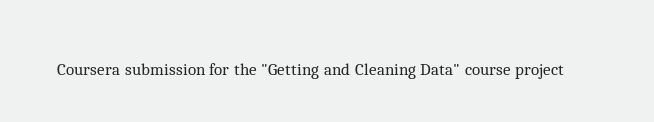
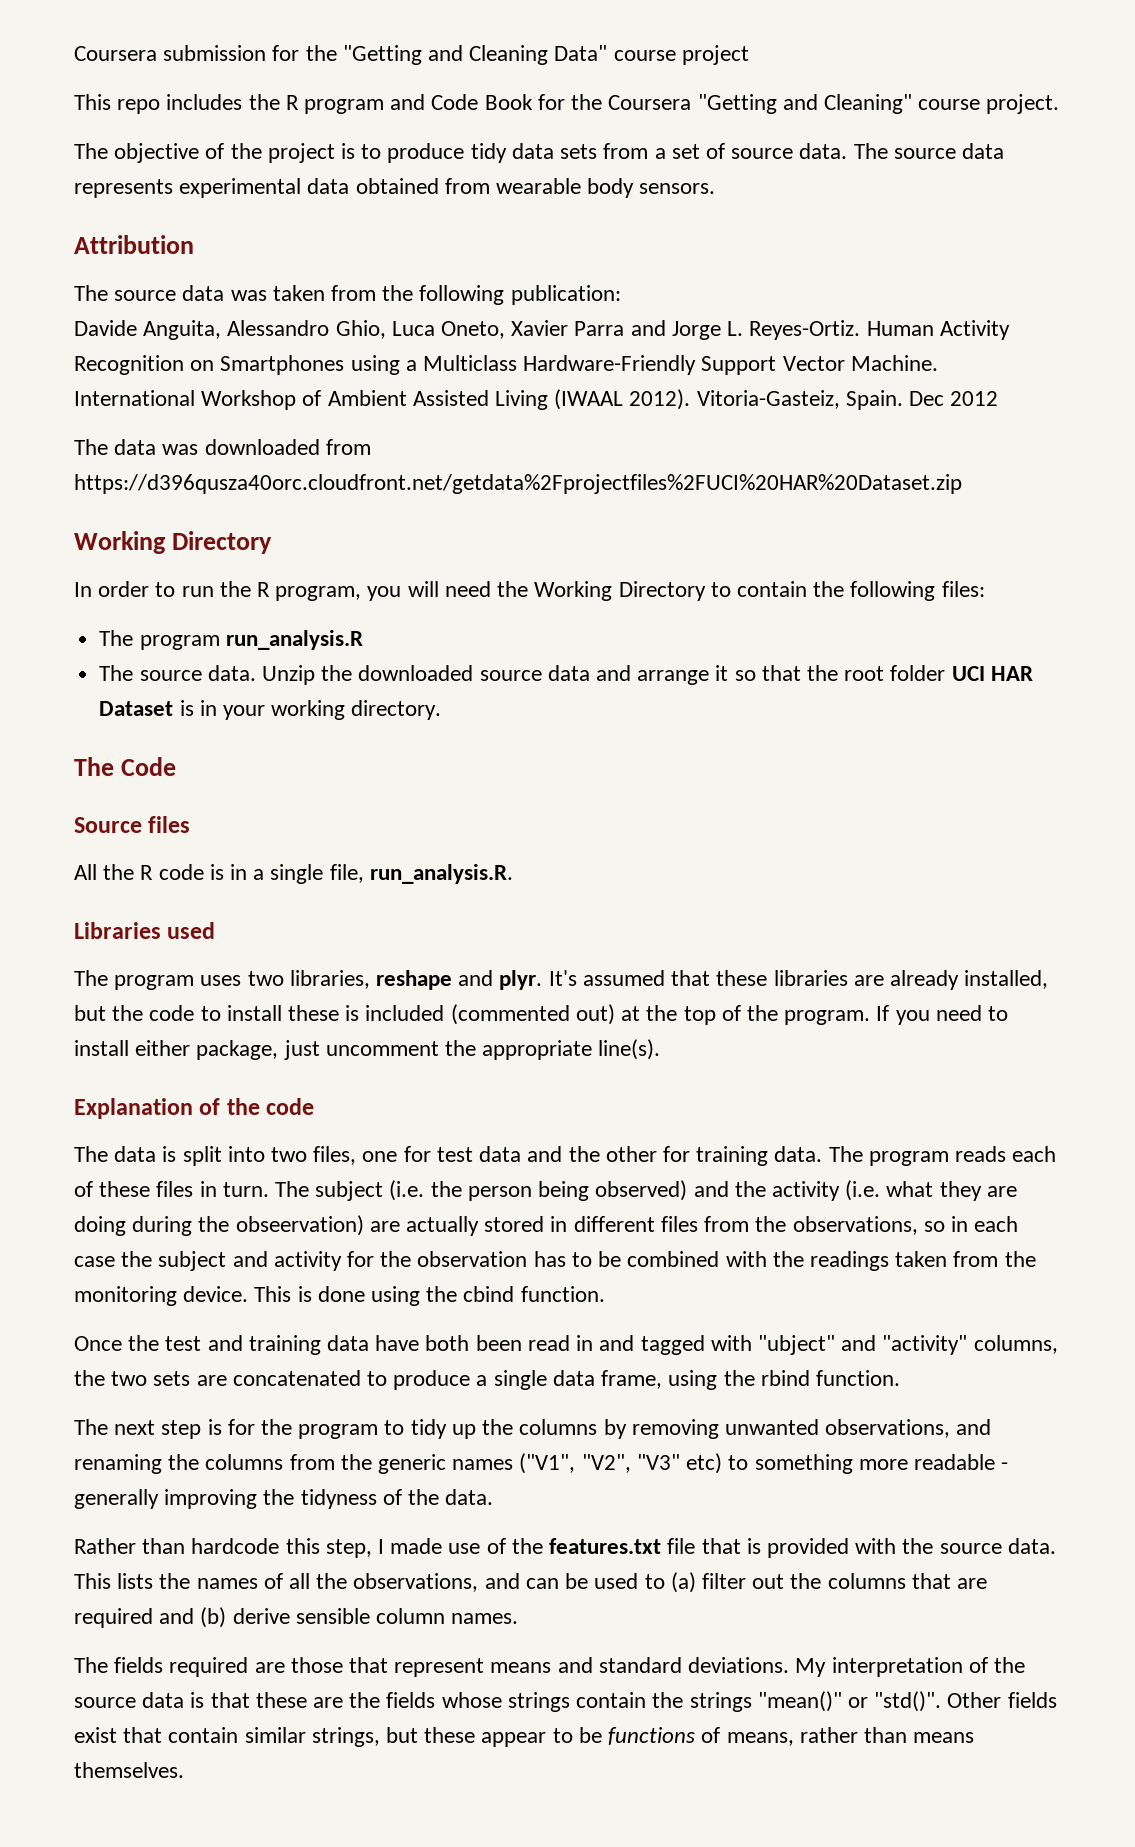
+ This repo includes the R program and Code Book for the Coursera "Getting and Cleaning" course project.
+ The objective of the project is to produce tidy data sets from a set of source data. The source data represents experimental data obtained from wearable body sensors.
+ Attribution
+ The source data was taken from the following publication:
+ Davide Anguita, Alessandro Ghio, Luca Oneto, Xavier Parra and Jorge L. Reyes-Ortiz. Human Activity Recognition on Smartphones using a Multiclass Hardware-Friendly Support Vector Machine. International Workshop of Ambient Assisted Living (IWAAL 2012). Vitoria-Gasteiz, Spain. Dec 2012
+ The data was downloaded from https://d396qusza40orc.cloudfront.net/getdata%2Fprojectfiles%2FUCI%20HAR%20Dataset.zip
+ Working Directory
+ In order to run the R program, you will need the Working Directory to contain the following files:
+ The program run_analysis.R
+ The source data. Unzip the downloaded source data and arrange it so that the root folder UCI HAR Dataset is in your working directory.
+ The Code
+ Source files
+ All the R code is in a single file, run_analysis.R.
+ Libraries used
+ The program uses two libraries, reshape and plyr. It's assumed that these libraries are already installed, but the code to install these is included (commented out) at the top of the program. If you need to install either package, just uncomment the appropriate line(s).
+ Explanation of the code
+ The data is split into two files, one for test data and the other for training data. The program reads each of these files in turn. The subject (i.e. the person being observed) and the activity (i.e. what they are doing during the obseervation) are actually stored in different files from the observations, so in each case the subject and activity for the observation has to be combined with the readings taken from the monitoring device. This is done using the cbind function.
+ Once the test and training data have both been read in and tagged with "ubject" and "activity" columns, the two sets are concatenated to produce a single data frame, using the rbind function.
+ The next step is for the program to tidy up the columns by removing unwanted observations, and renaming the columns from the generic names ("V1", "V2", "V3" etc) to something more readable - generally improving the tidyness of the data.
+ Rather than hardcode this step, I made use of the features.txt file that is provided with the source data. This lists the names of all the observations, and can be used to (a) filter out the columns that are required and (b) derive sensible column names.
+ The fields required are those that represent means and standard deviations. My interpretation of the source data is that these are the fields whose strings contain the strings "mean()" or "std()". Other fields exist that contain similar strings, but these appear to be functions of means, rather than means themselves.

